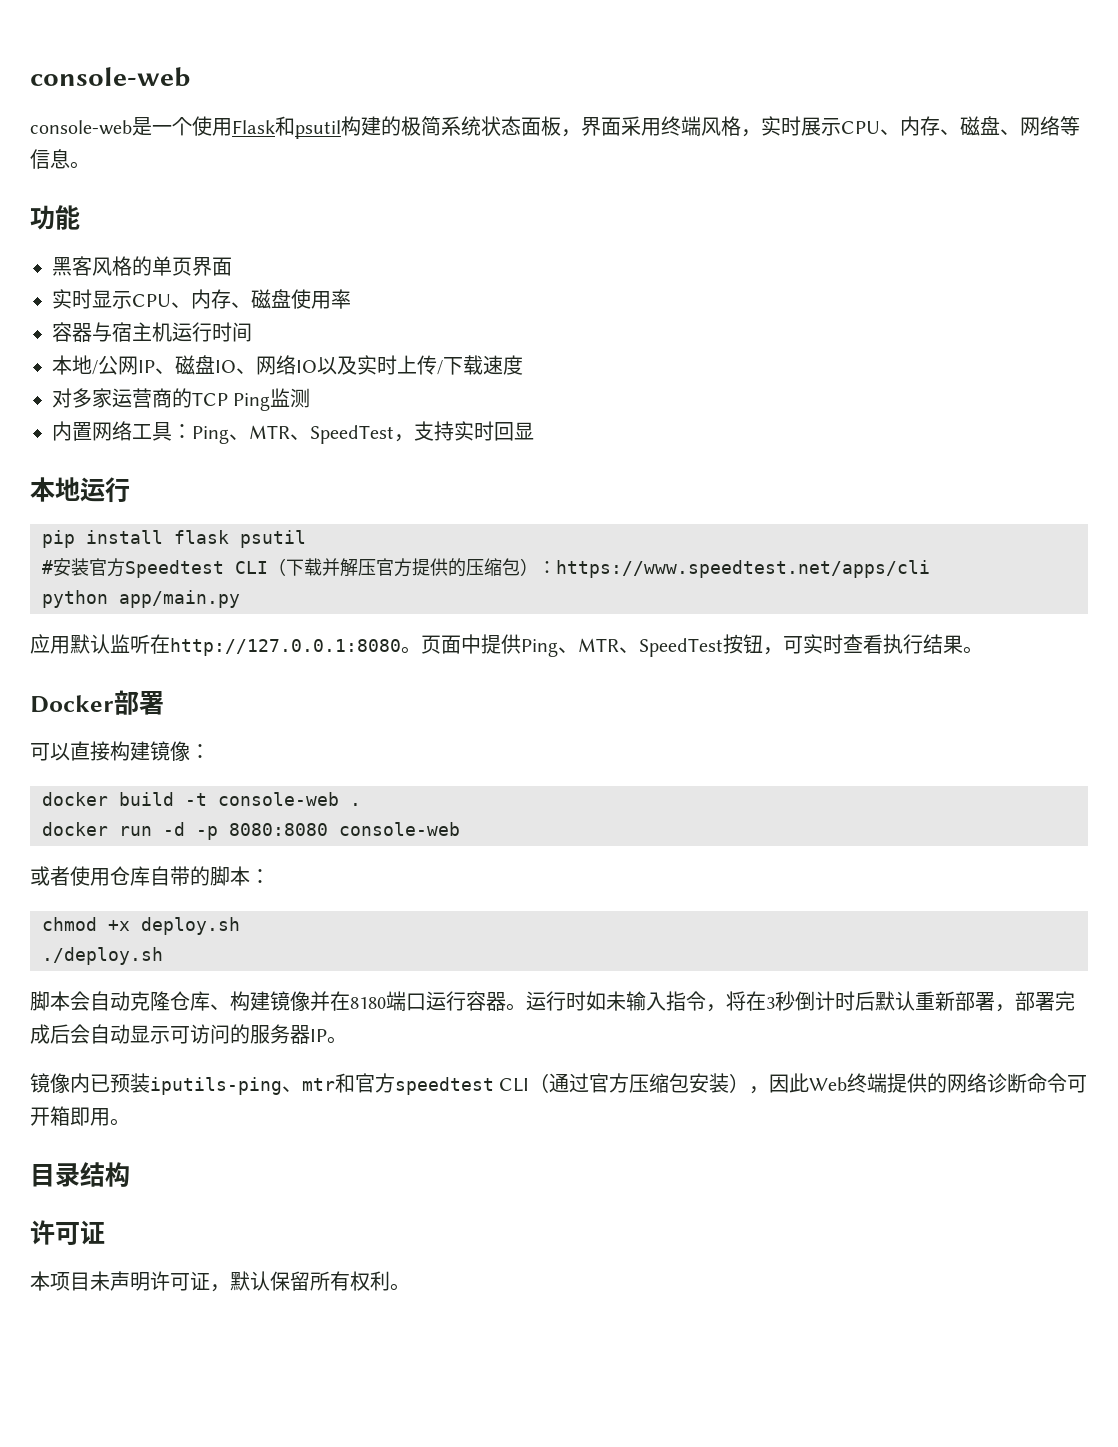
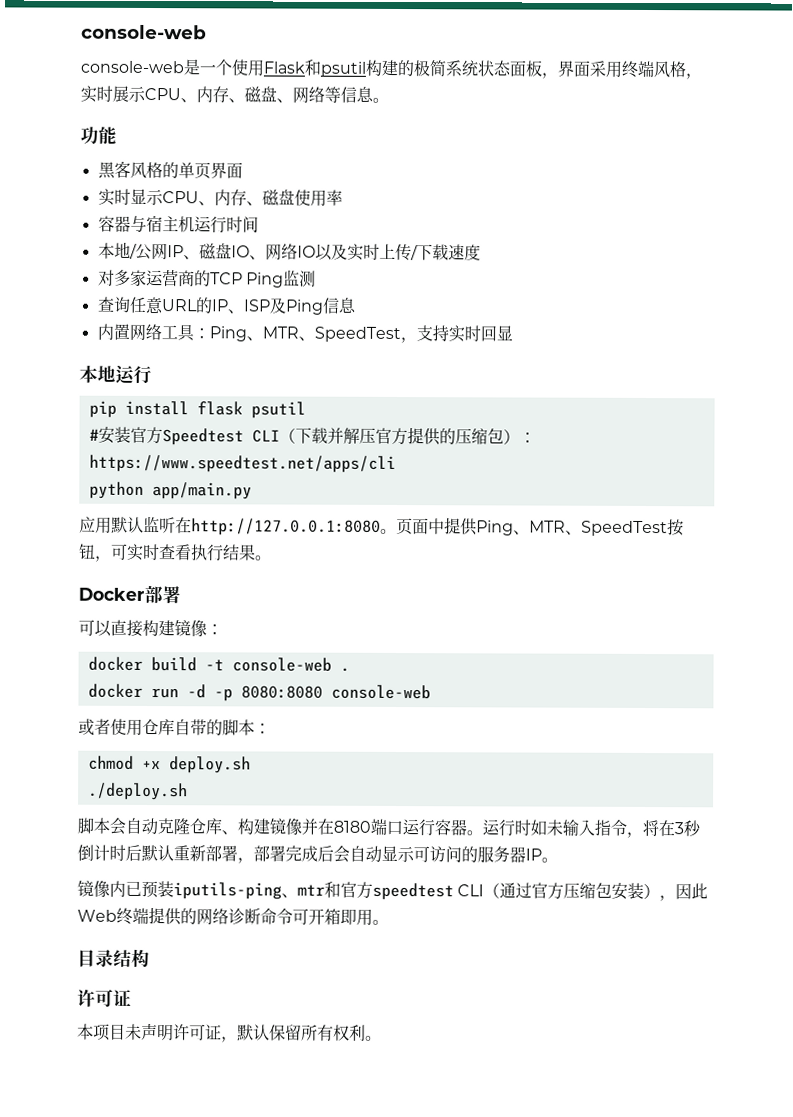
+ 查询任意URL的IP、ISP及Ping信息

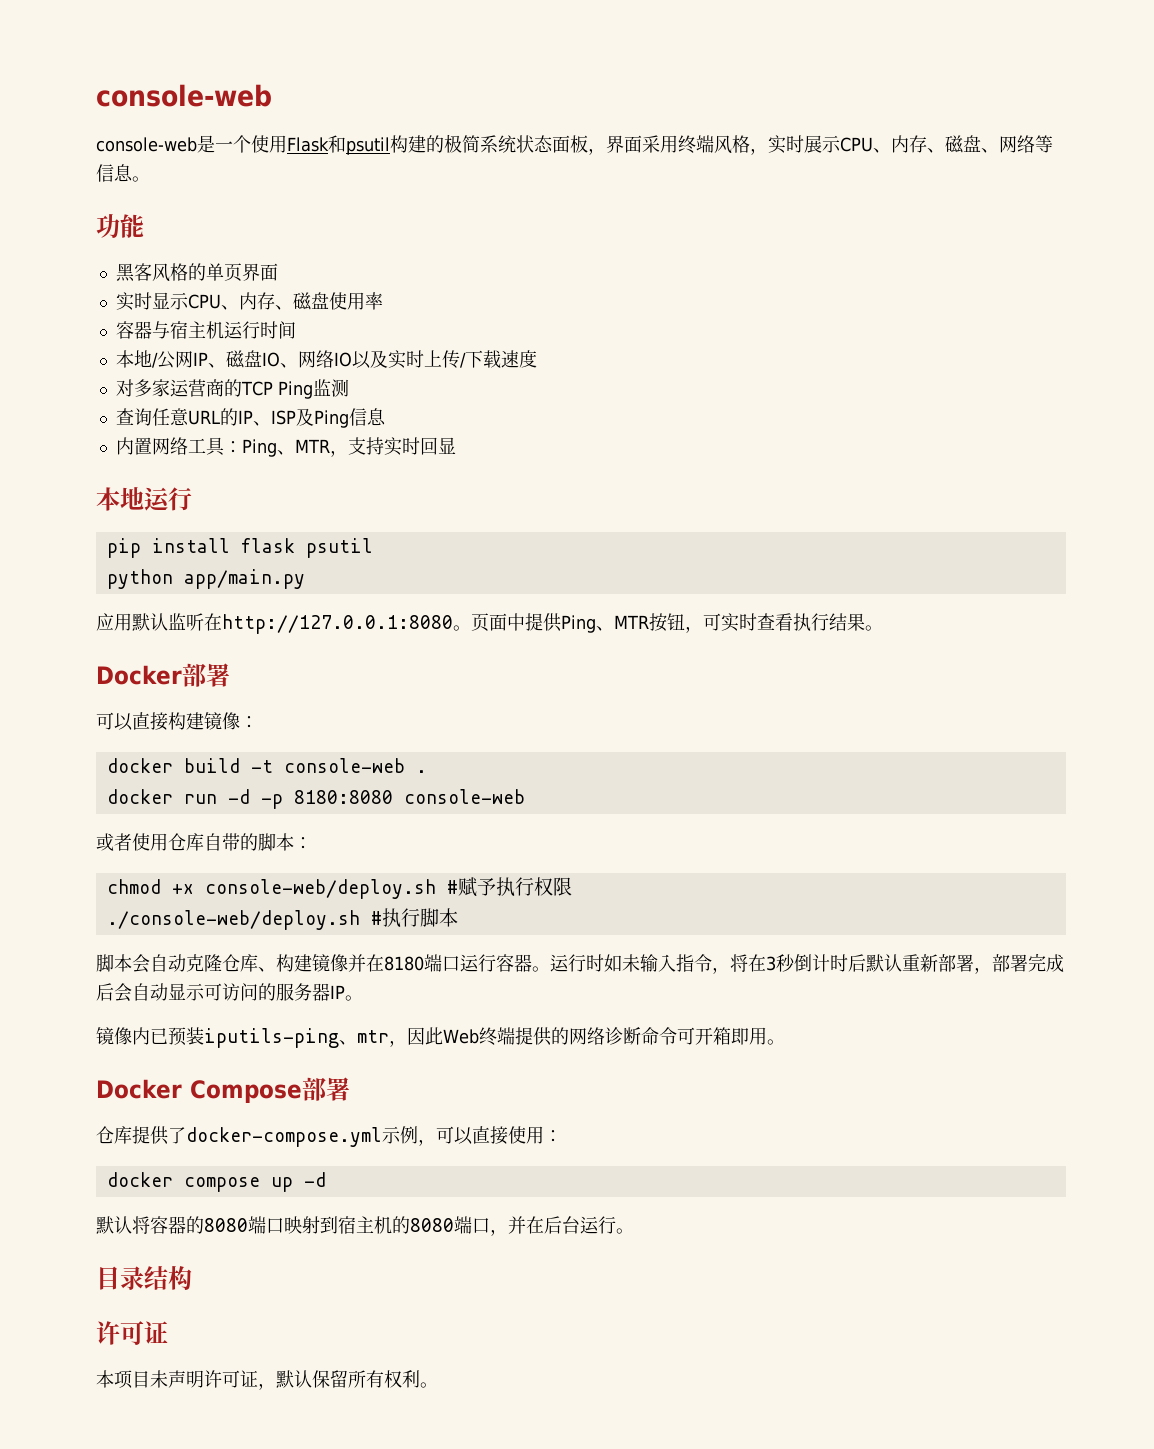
- 内置网络工具：Ping、MTR、SpeedTest，支持实时回显
+ 内置网络工具：Ping、MTR，支持实时回显
- #安装官方Speedtest CLI（下载并解压官方提供的压缩包）：https://www.speedtest.net/apps/cli
- 页面中提供Ping、MTR、SpeedTest按钮，可实时查看执行结果。
+ 页面中提供Ping、MTR按钮，可实时查看执行结果。
- docker run -d -p 8080:8080 console-web
+ docker run -d -p 8180:8080 console-web
- chmod +x deploy.sh
- ./deploy.sh
+ chmod +x console-web/deploy.sh #赋予执行权限
+ ./console-web/deploy.sh #执行脚本
- 镜像内已预装iputils-ping、mtr和官方speedtest CLI（通过官方压缩包安装），因此Web终端提供的网络诊断命令可开箱即用。
+ 镜像内已预装iputils-ping、mtr，因此Web终端提供的网络诊断命令可开箱即用。
+ Docker Compose部署
+ 仓库提供了docker-compose.yml示例，可以直接使用：
+ docker compose up -d
+ 默认将容器的8080端口映射到宿主机的8080端口，并在后台运行。

